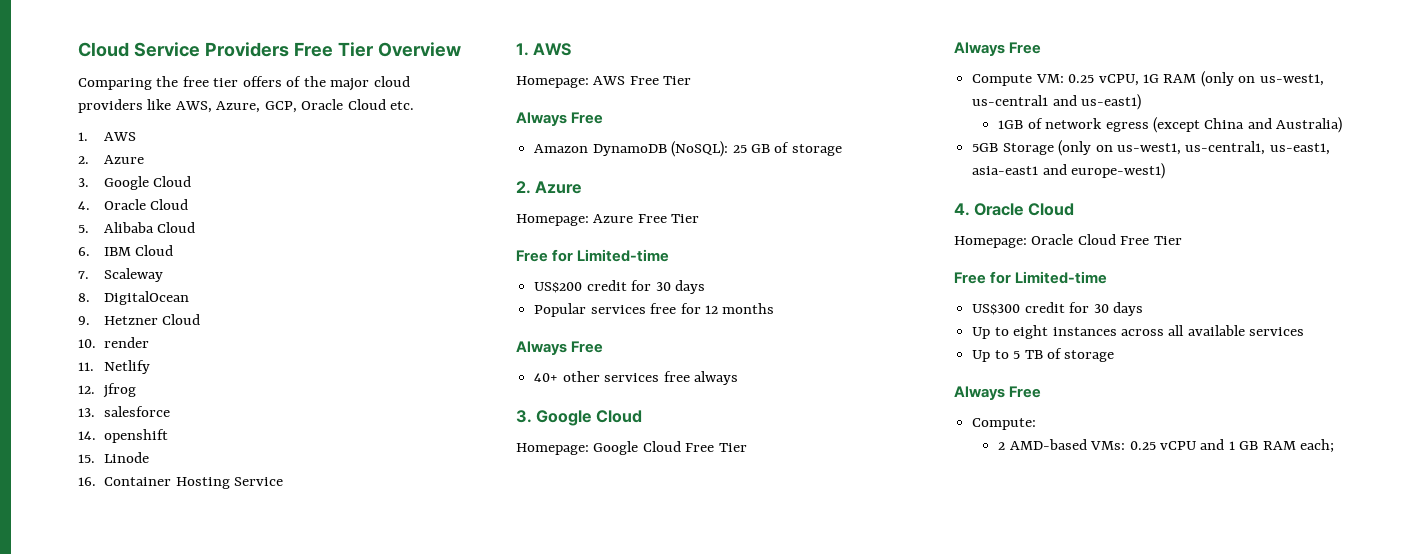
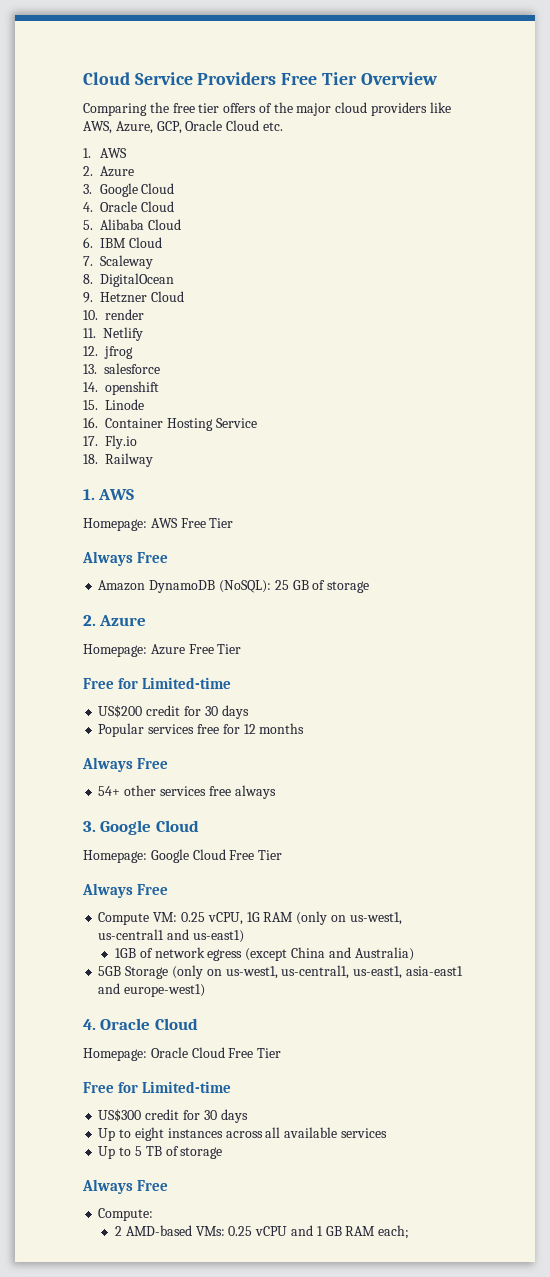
+ 17. Fly.io
+ 18. Railway
- 40+ other services free always
+ 54+ other services free always

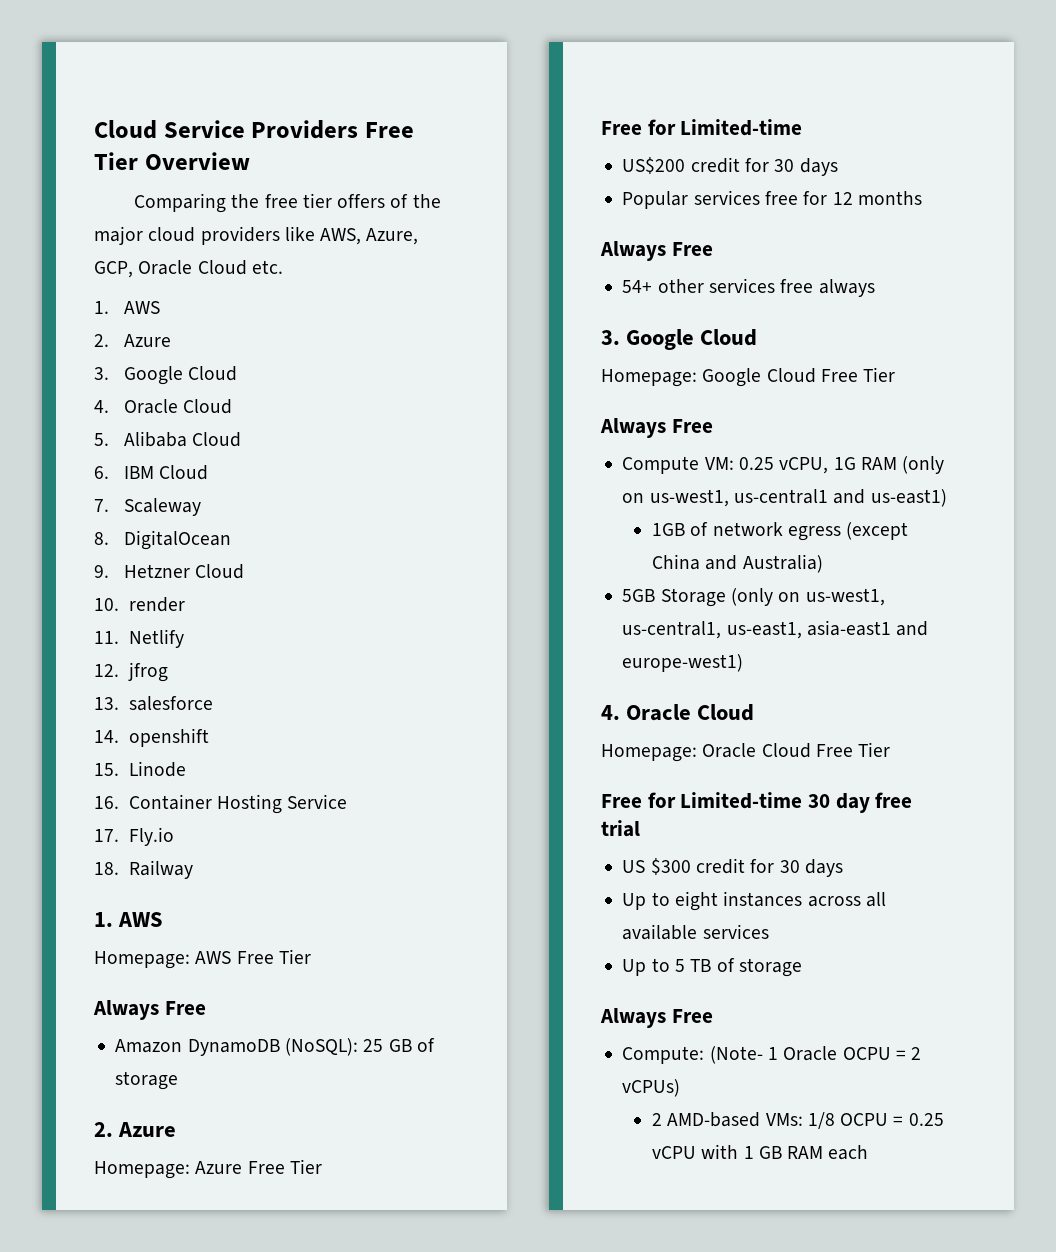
  Homepage: Oracle Cloud Free Tier
- Free for Limited-time
- US$300 credit for 30 days
+ Free for Limited-time 30 day free trial
+ US $300 credit for 30 days
- Compute:
+ Compute: (Note- 1 Oracle OCPU = 2 vCPUs)
- 2 AMD-based VMs: 0.25 vCPU and 1 GB RAM each;
+ 2 AMD-based VMs: 1/8 OCPU = 0.25 vCPU with 1 GB RAM each

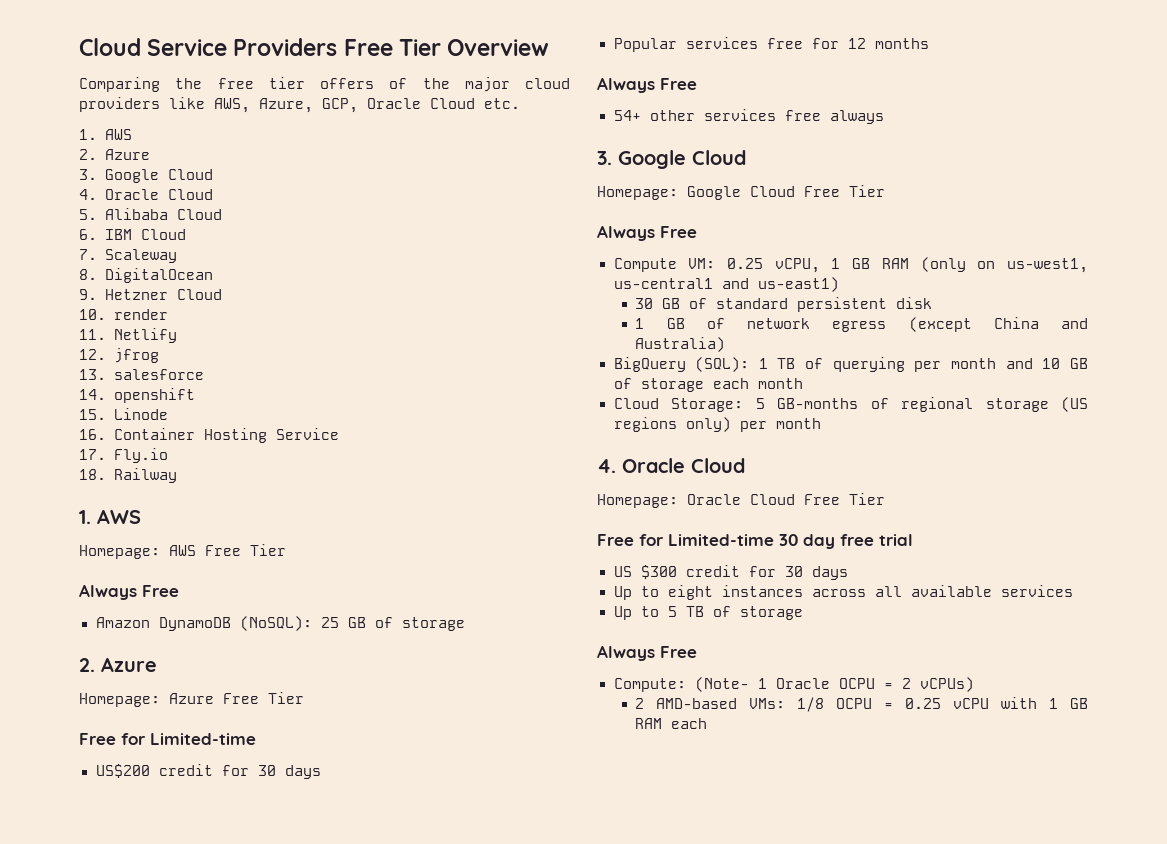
- Compute VM: 0.25 vCPU, 1G RAM (only on us-west1, us-central1 and us-east1)
+ Compute VM: 0.25 vCPU, 1 GB RAM (only on us-west1, us-central1 and us-east1)
- 1GB of network egress (except China and Australia)
+ 30 GB of standard persistent disk
+ 1 GB of network egress (except China and Australia)
- 5GB Storage (only on us-west1, us-central1, us-east1, asia-east1 and europe-west1)
+ BigQuery (SQL): 1 TB of querying per month and 10 GB of storage each month
+ Cloud Storage: 5 GB-months of regional storage (US regions only) per month

